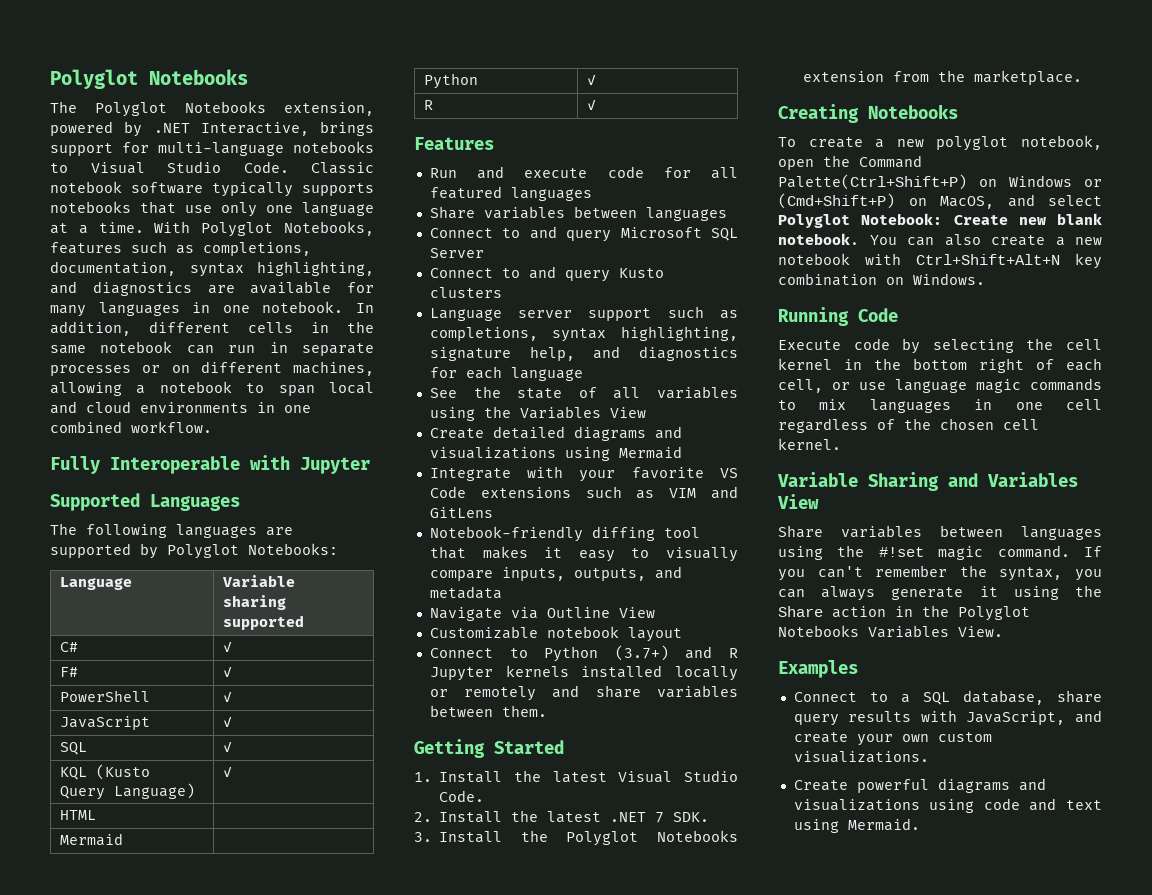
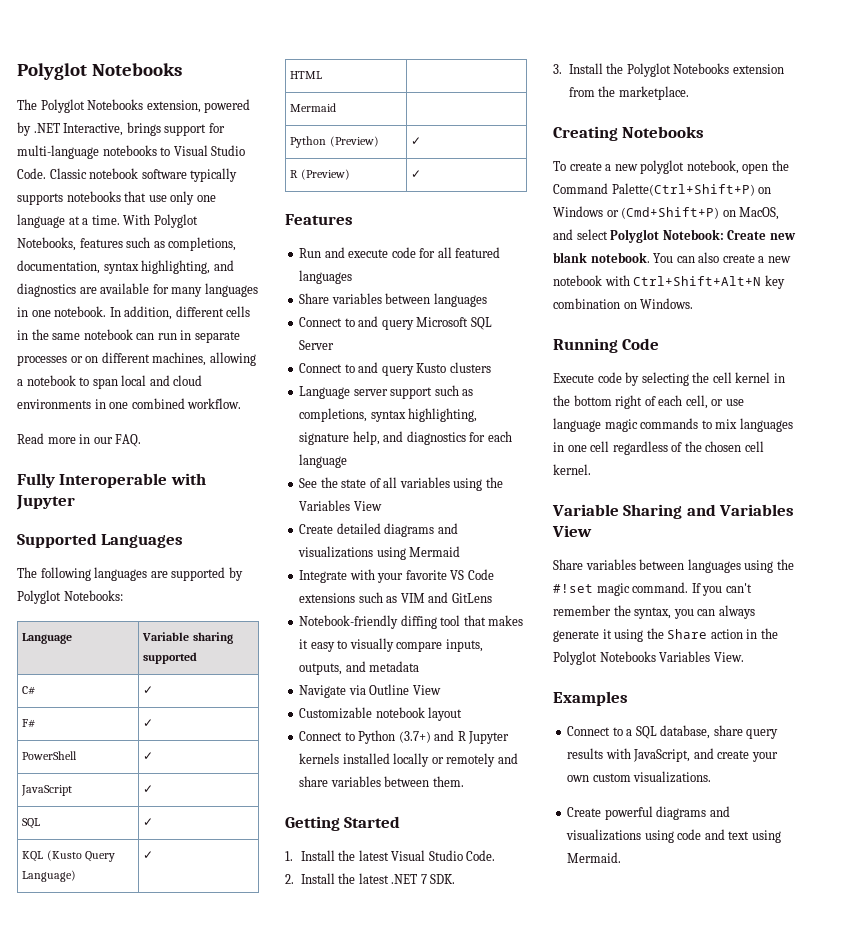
+ Read more in our FAQ.
- Python | ✓
+ Python (Preview) | ✓
- R | ✓
+ R (Preview) | ✓

